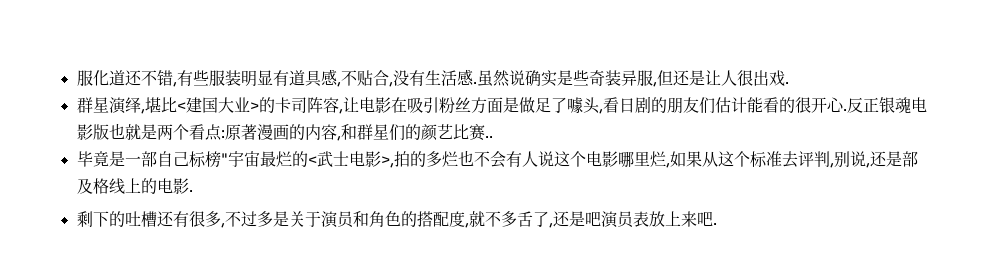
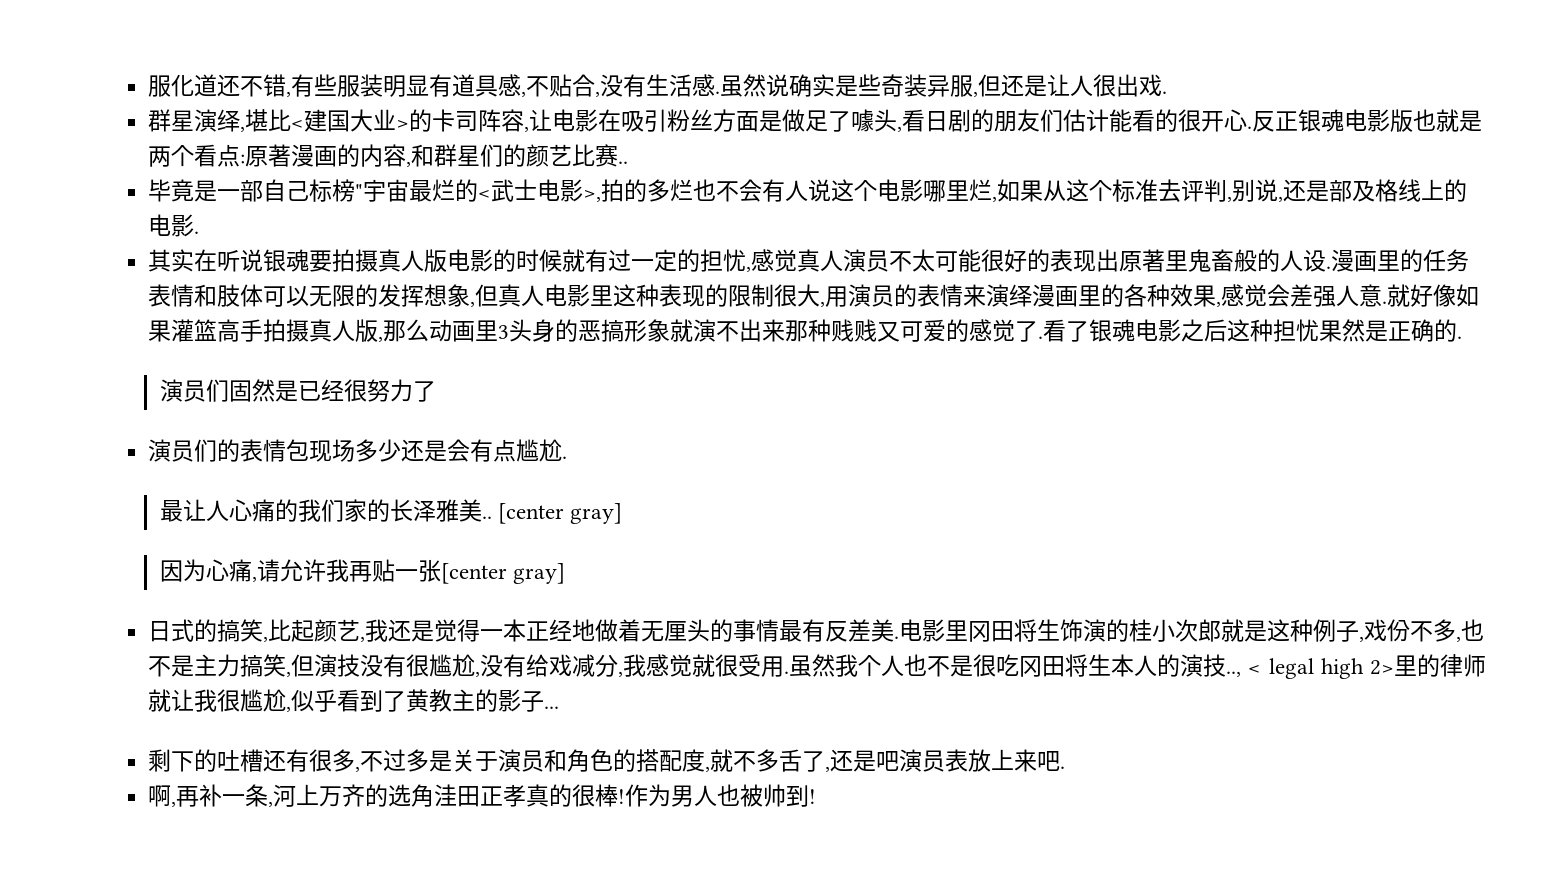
+ 其实在听说银魂要拍摄真人版电影的时候就有过一定的担忧,感觉真人演员不太可能很好的表现出原著里鬼畜般的人设.漫画里的任务表情和肢体可以无限的发挥想象,但真人电影里这种表现的限制很大,用演员的表情来演绎漫画里的各种效果,感觉会差强人意.就好像如果灌篮高手拍摄真人版,那么动画里3头身的恶搞形象就演不出来那种贱贱又可爱的感觉了.看了银魂电影之后这种担忧果然是正确的.
+ 演员们固然是已经很努力了
+ 演员们的表情包现场多少还是会有点尴尬.
+ 最让人心痛的我们家的长泽雅美.. [center gray]
+ 因为心痛,请允许我再贴一张[center gray]
+ 日式的搞笑,比起颜艺,我还是觉得一本正经地做着无厘头的事情最有反差美.电影里冈田将生饰演的桂小次郎就是这种例子,戏份不多,也不是主力搞笑,但演技没有很尴尬,没有给戏减分,我感觉就很受用.虽然我个人也不是很吃冈田将生本人的演技.., < legal high 2>里的律师就让我很尴尬,似乎看到了黄教主的影子...
+ 啊,再补一条,河上万齐的选角洼田正孝真的很棒!作为男人也被帅到!

